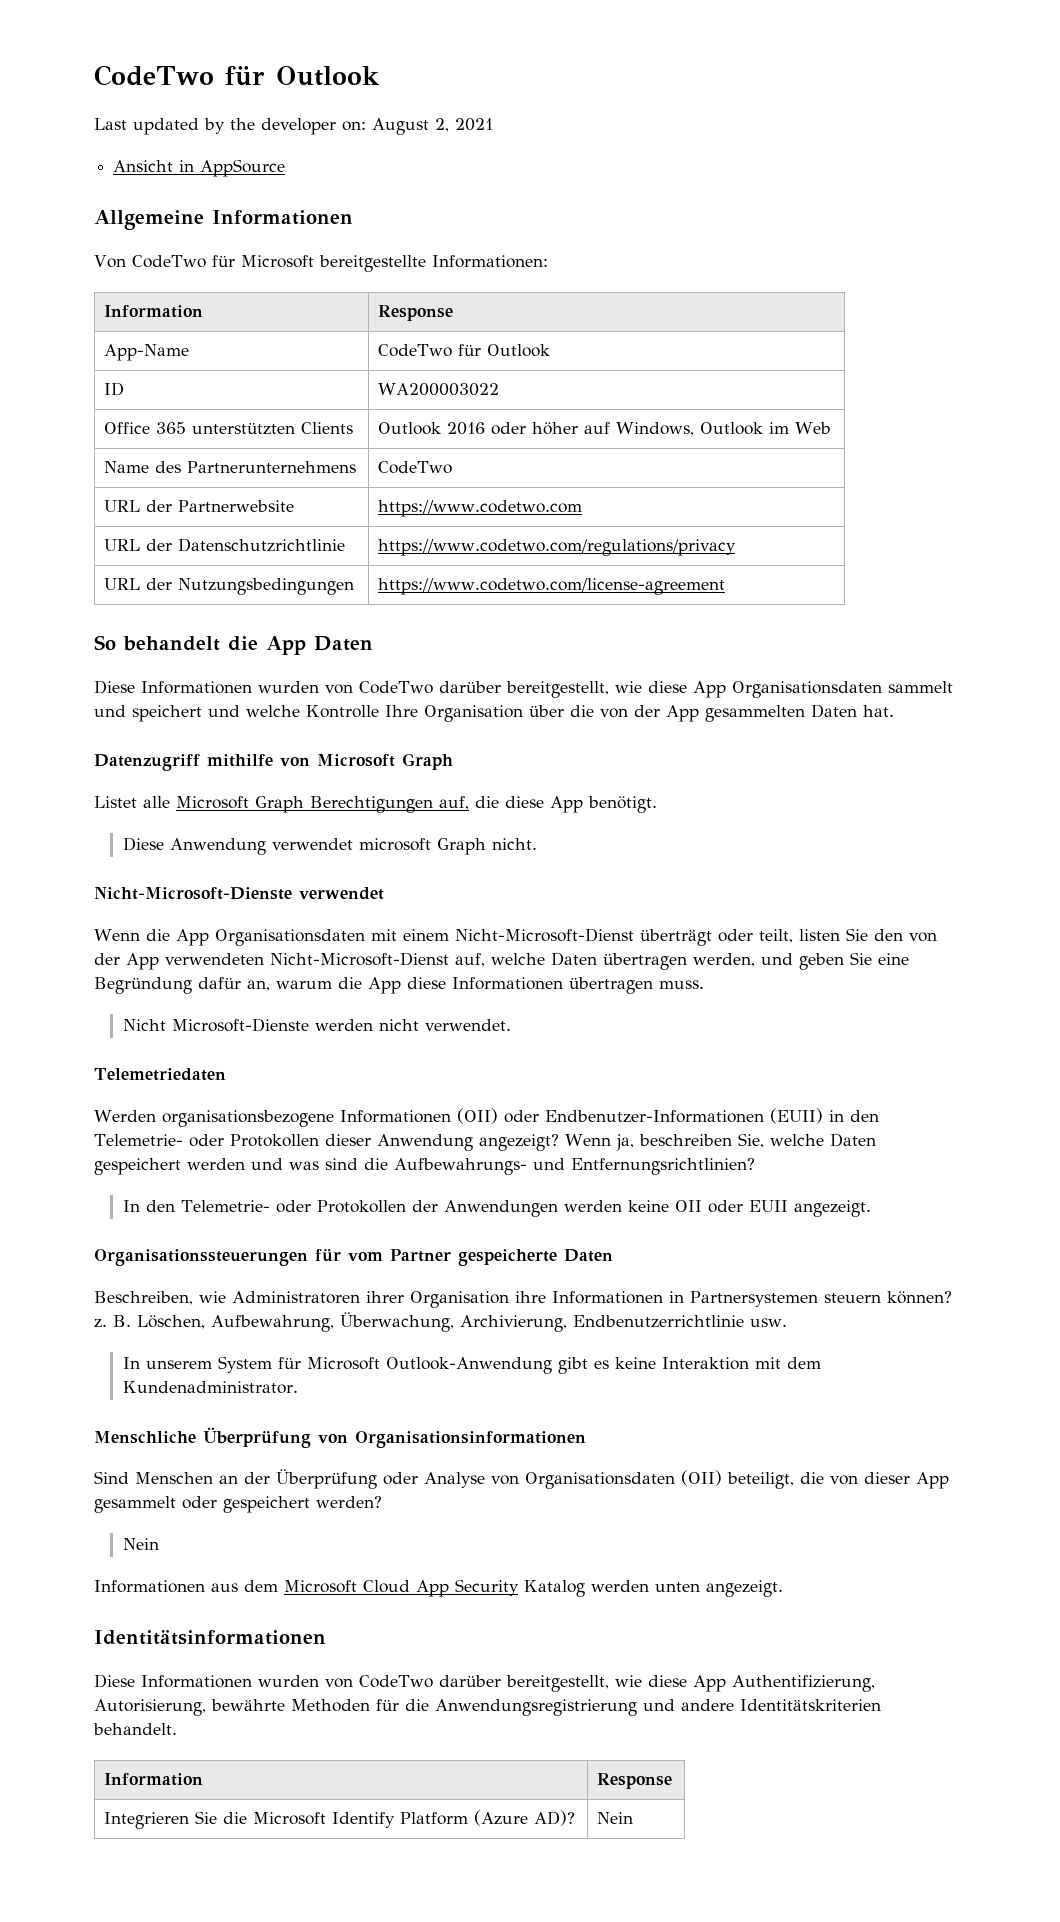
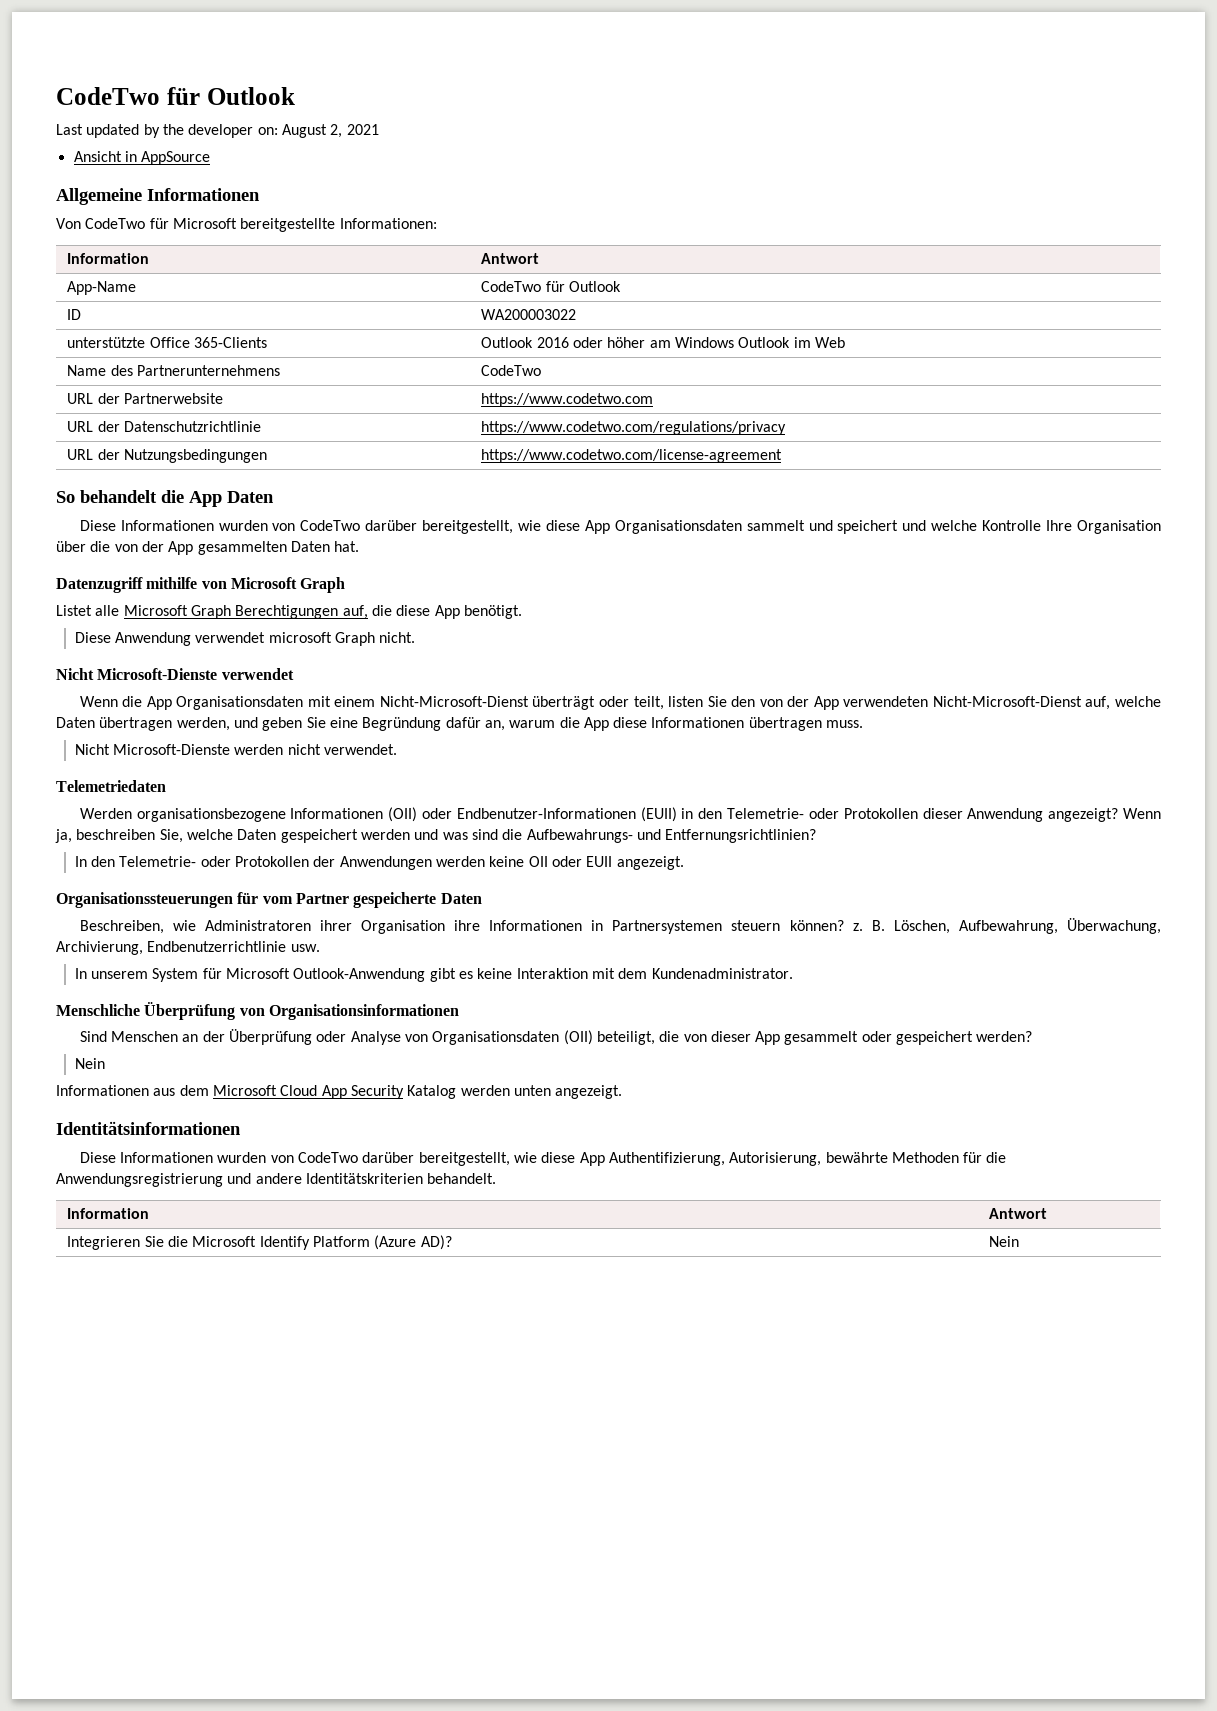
  Von CodeTwo für Microsoft bereitgestellte Informationen:
- Information | Response
+ Information | Antwort
- Office 365 unterstützten Clients | Outlook 2016 oder höher auf Windows, Outlook im Web
+ unterstützte Office 365-Clients | Outlook 2016 oder höher am Windows Outlook im Web
- Nicht-Microsoft-Dienste verwendet
+ Nicht Microsoft-Dienste verwendet
  Diese Informationen wurden von CodeTwo darüber bereitgestellt, wie diese App Authentifizierung, Autorisierung, bewährte Methoden für die Anwendungsregistrierung und andere Identitätskriterien behandelt.
- Information | Response
+ Information | Antwort

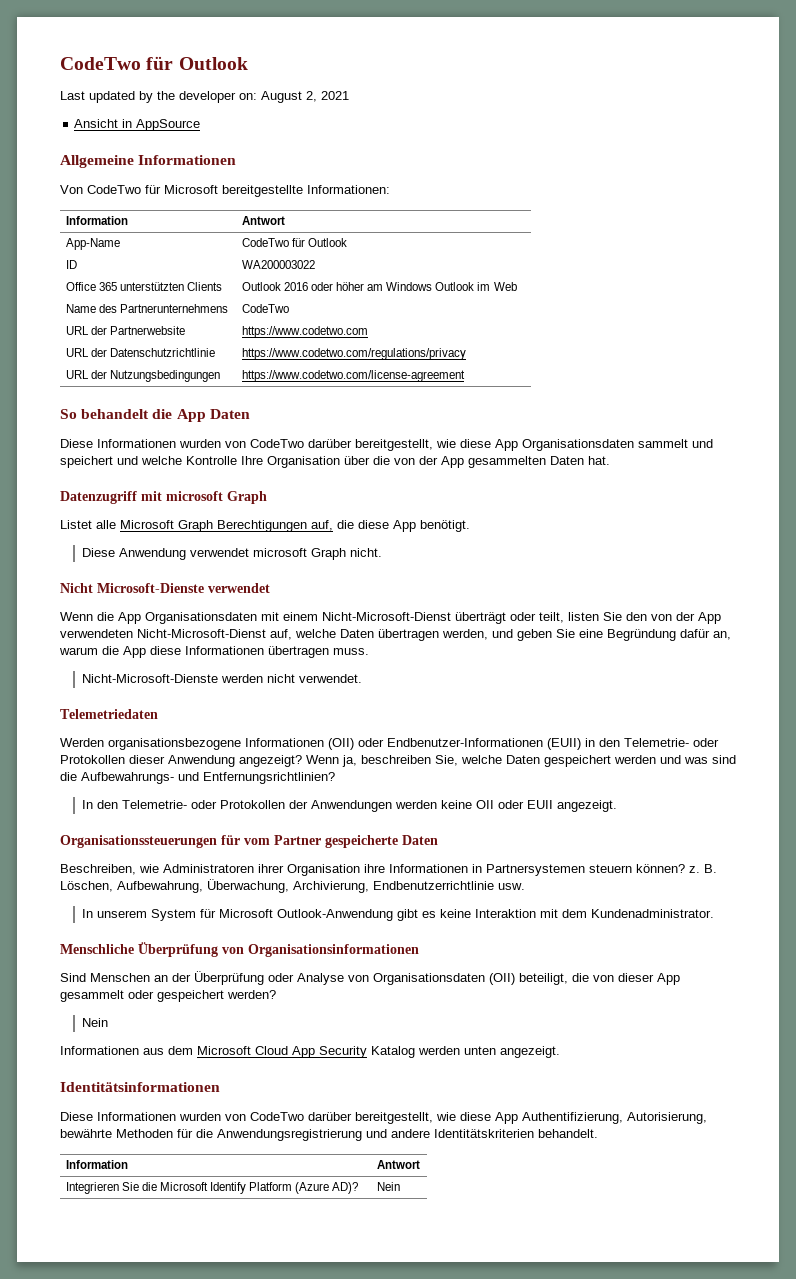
- unterstützte Office 365-Clients | Outlook 2016 oder höher am Windows Outlook im Web
+ Office 365 unterstützten Clients | Outlook 2016 oder höher am Windows Outlook im Web
- Datenzugriff mithilfe von Microsoft Graph
+ Datenzugriff mit microsoft Graph
- Nicht Microsoft-Dienste werden nicht verwendet.
+ Nicht-Microsoft-Dienste werden nicht verwendet.

